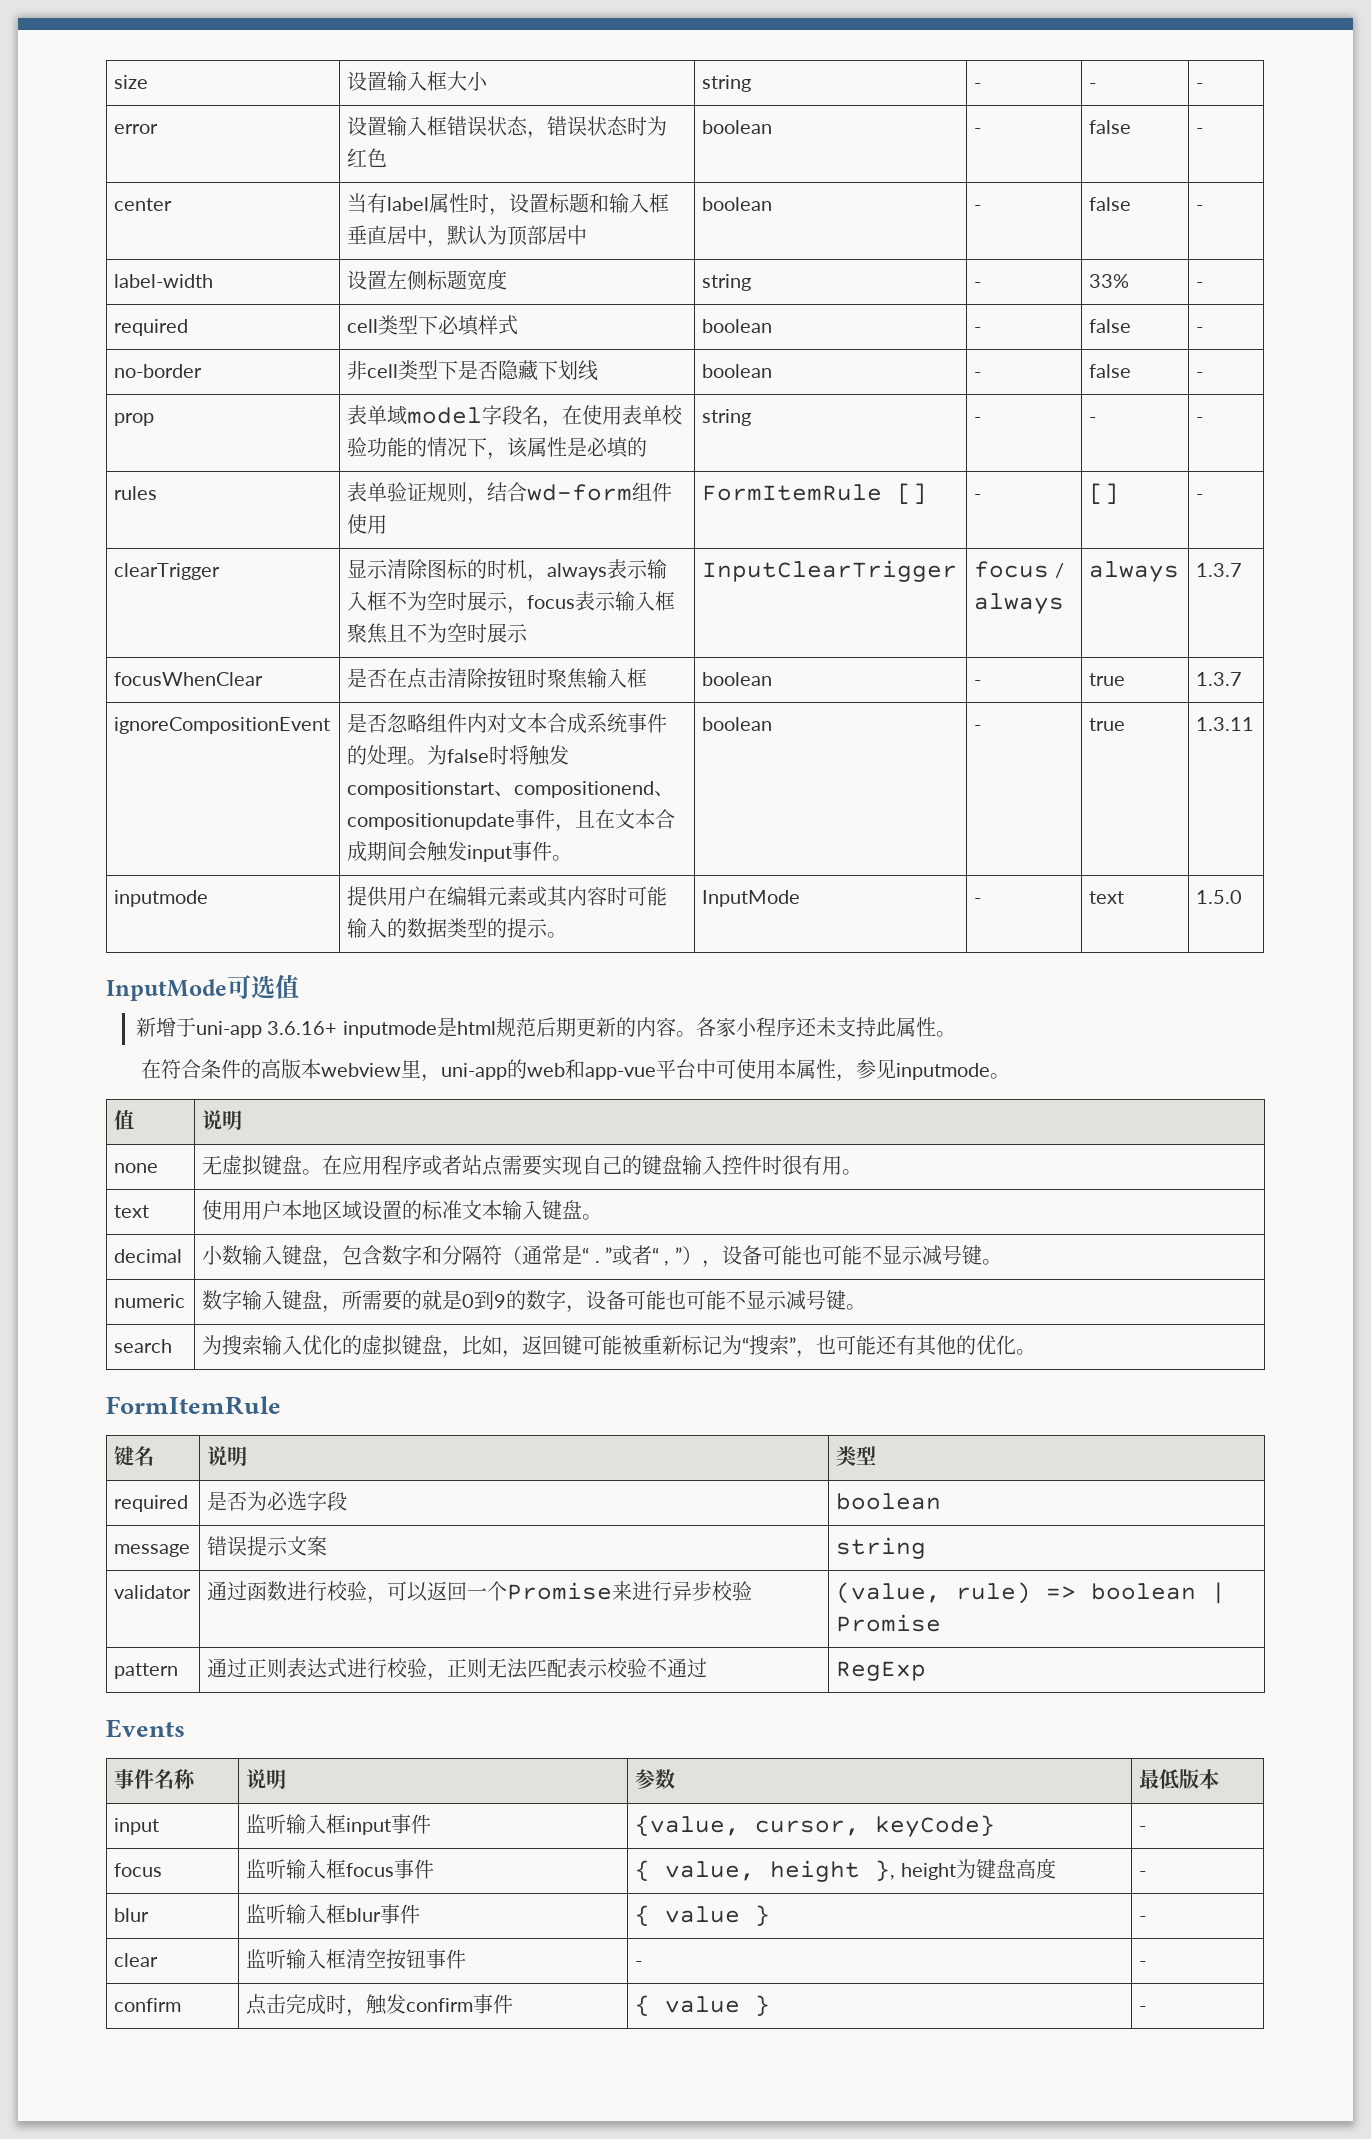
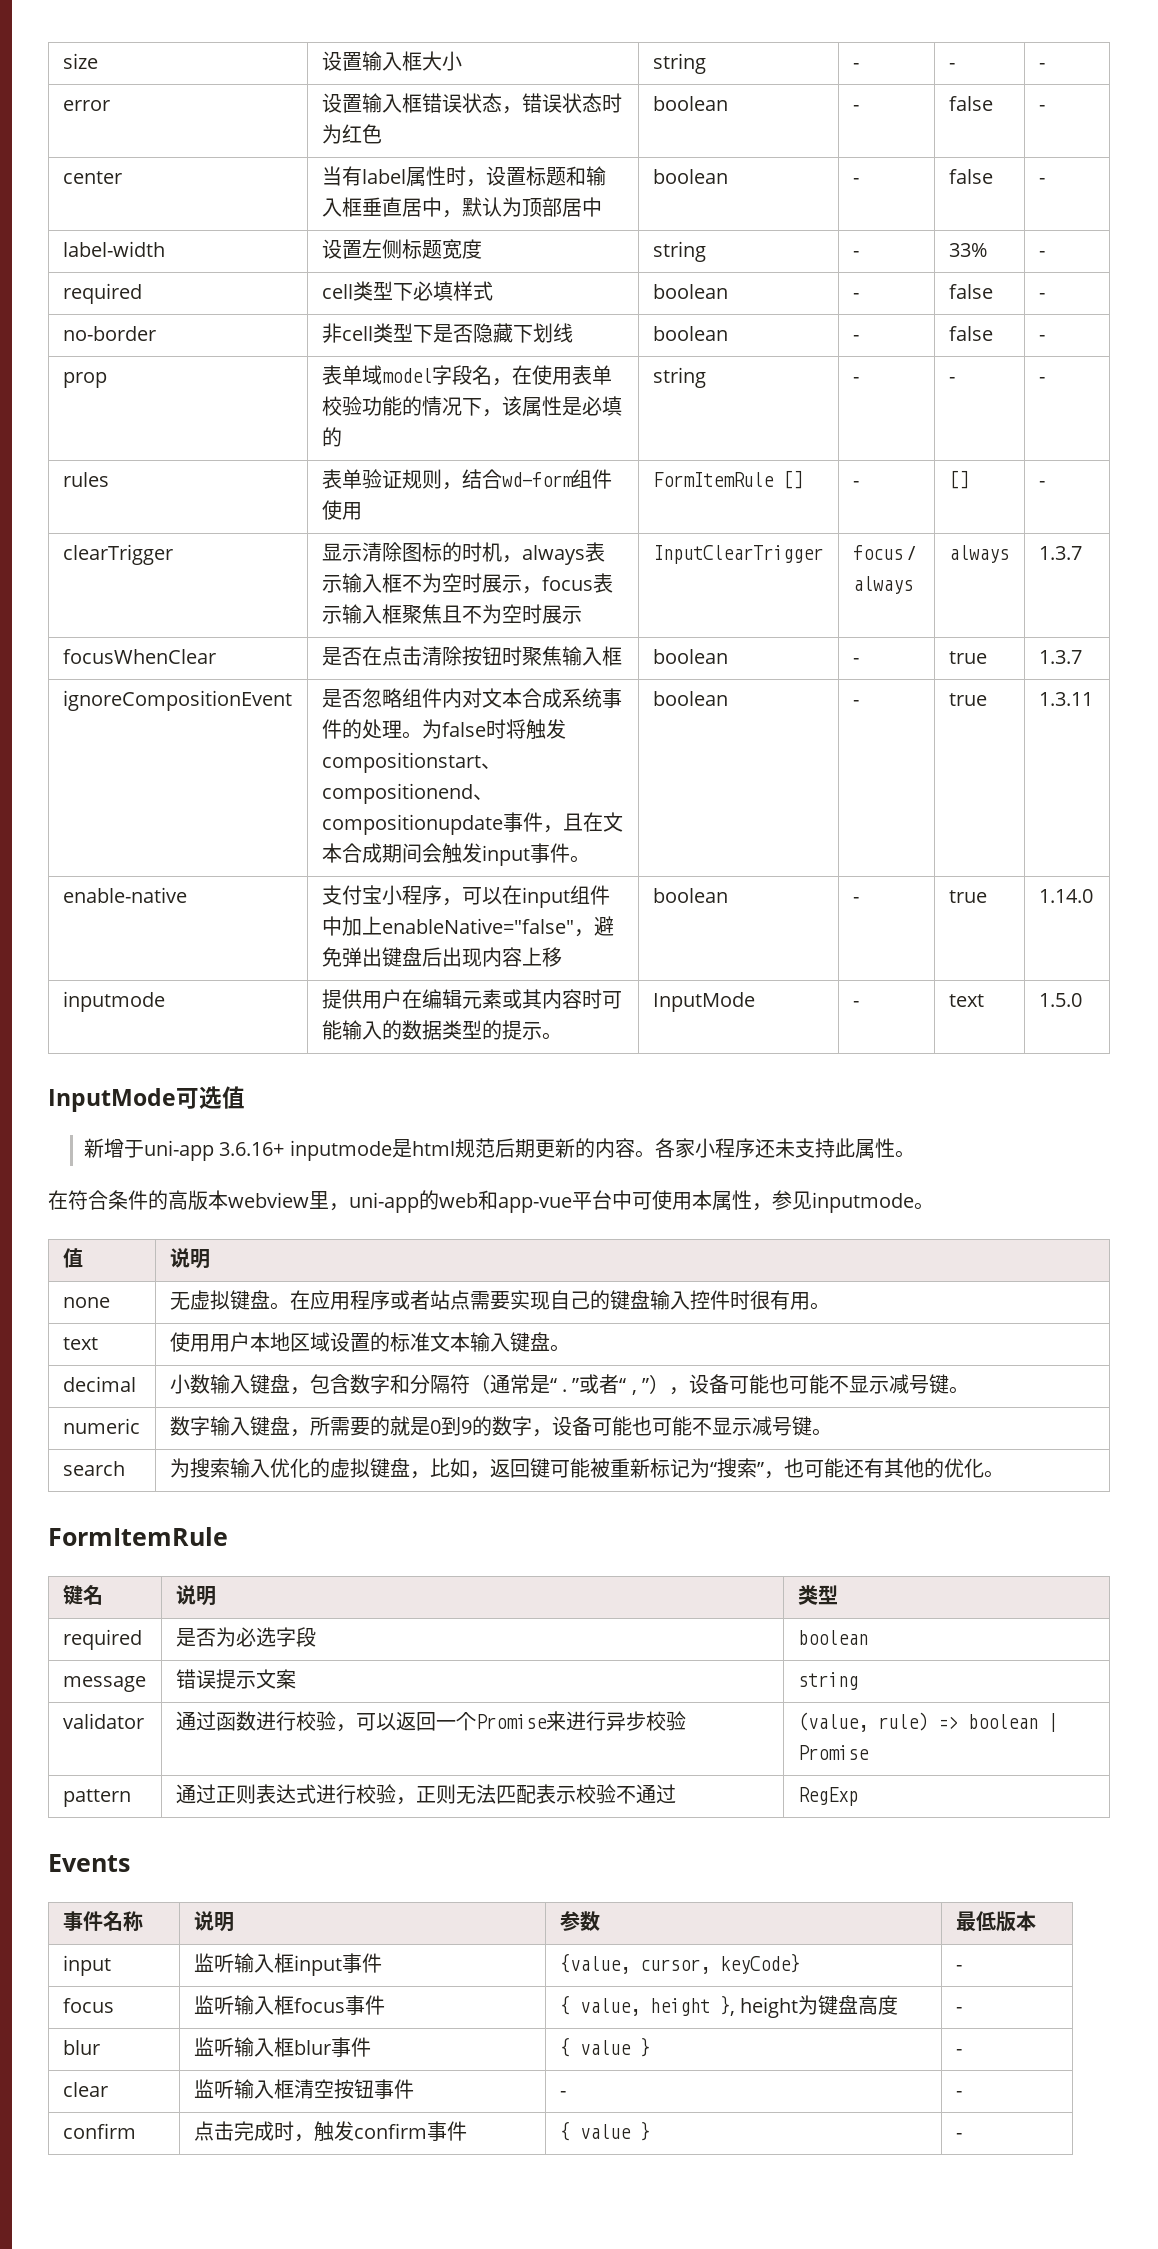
+ enable-native | 支付宝小程序，可以在input组件中加上enableNative="false"，避免弹出键盘后出现内容上移 | boolean | - | true | 1.14.0

